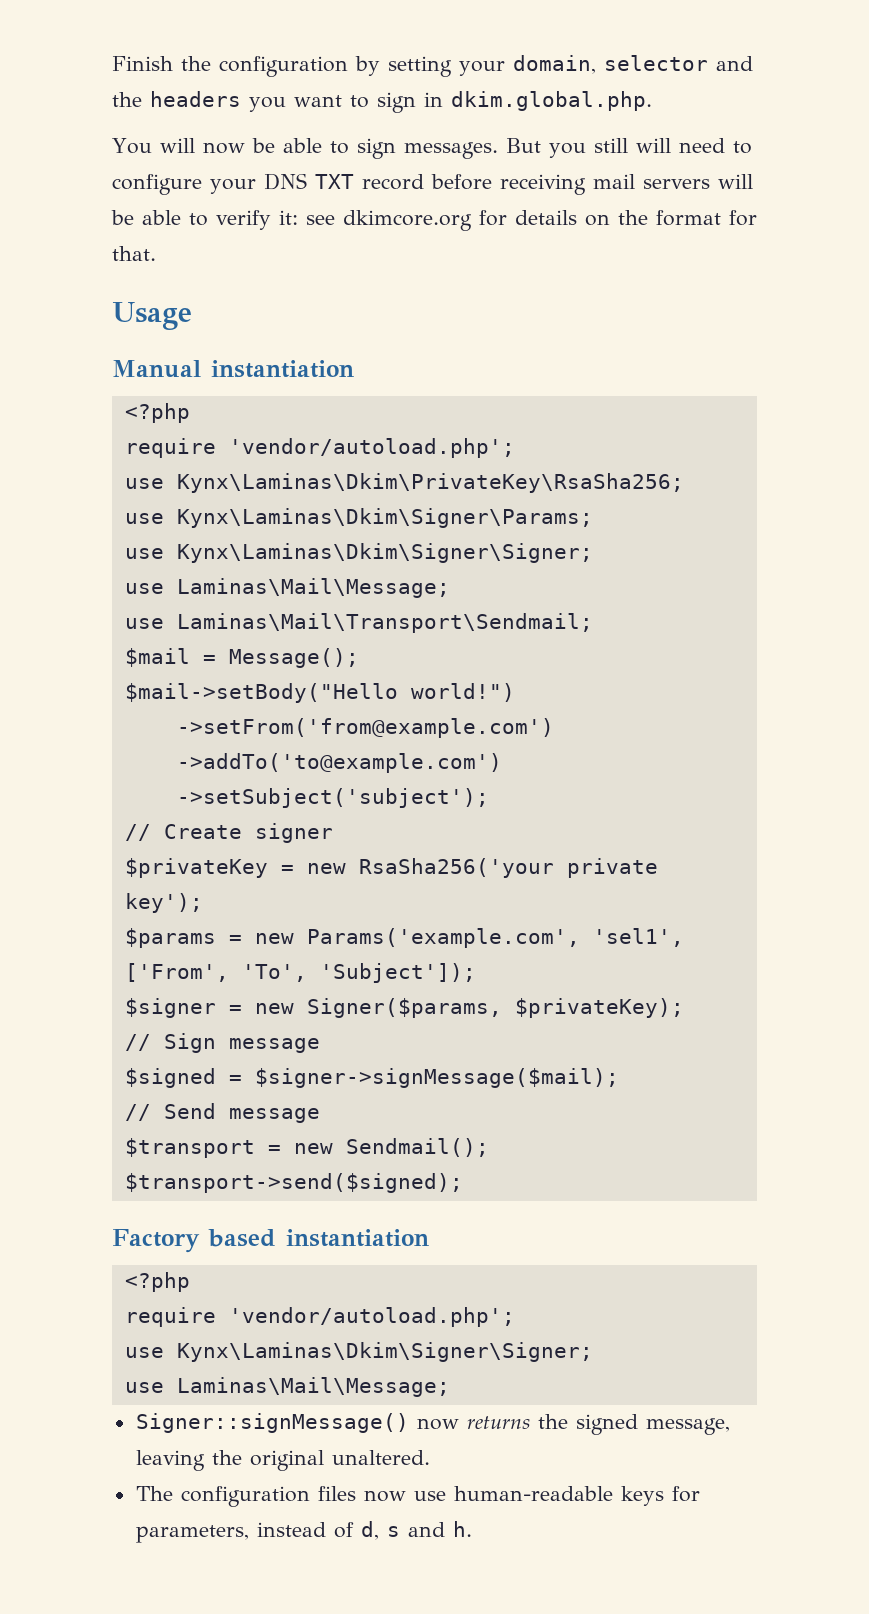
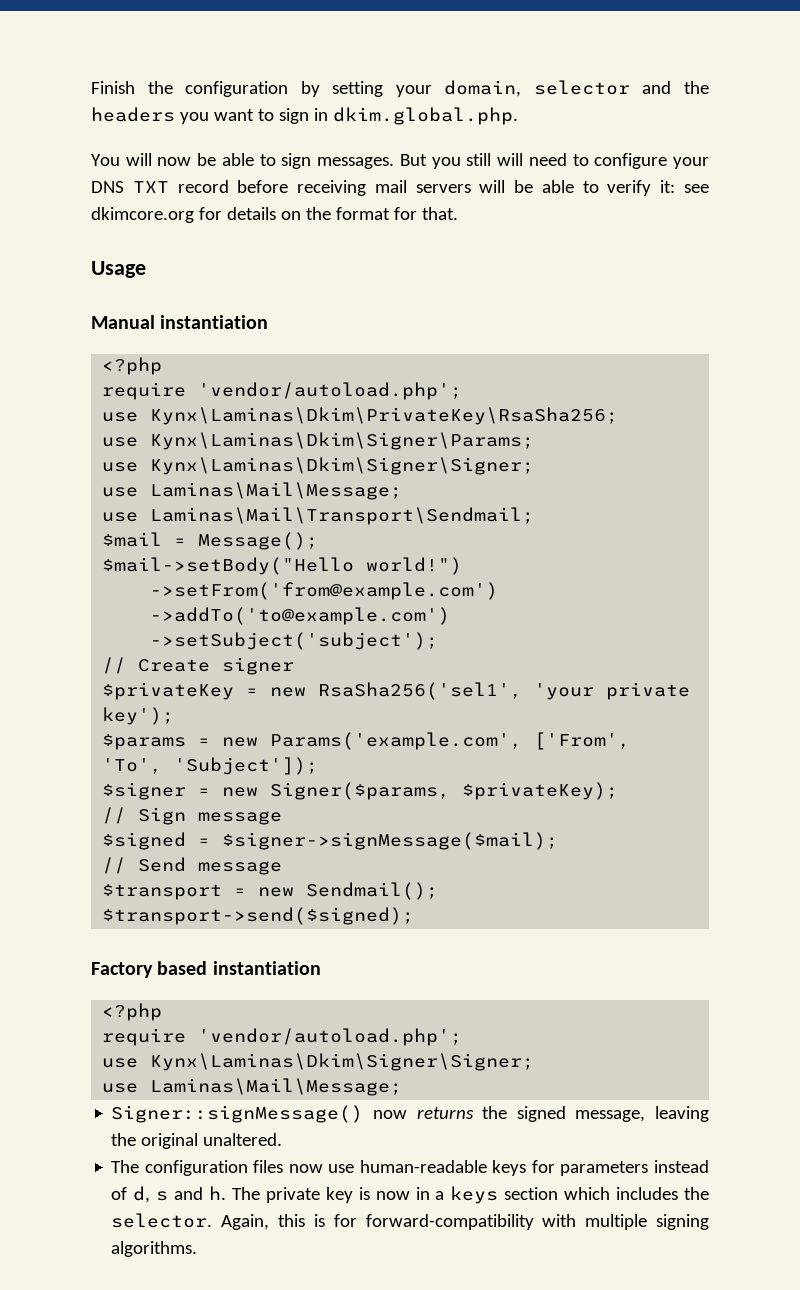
- $privateKey = new RsaSha256('your private key');
+ $privateKey = new RsaSha256('sel1', 'your private key');
- $params = new Params('example.com', 'sel1', ['From', 'To', 'Subject']);
+ $params = new Params('example.com', ['From', 'To', 'Subject']);
- The configuration files now use human-readable keys for parameters, instead of d, s and h.
+ The configuration files now use human-readable keys for parameters instead of d, s and h.
+ The private key is now in a keys section which includes the selector. Again, this is for forward-compatibility with multiple signing algorithms.

